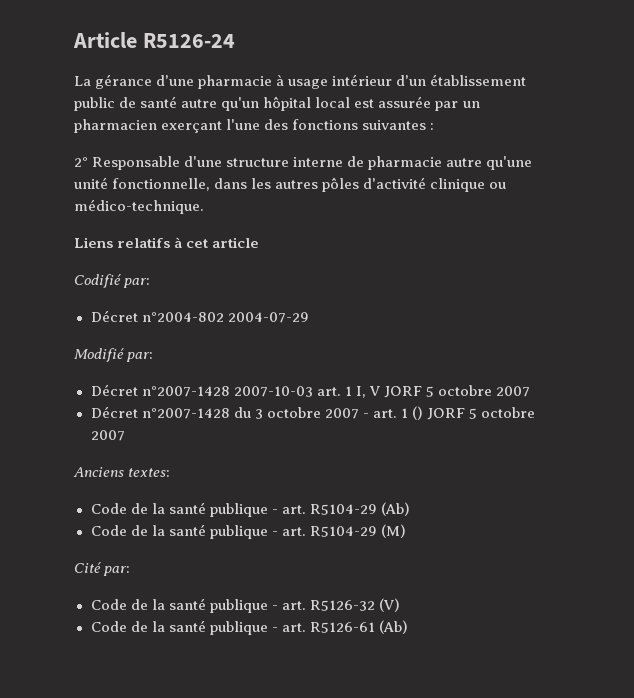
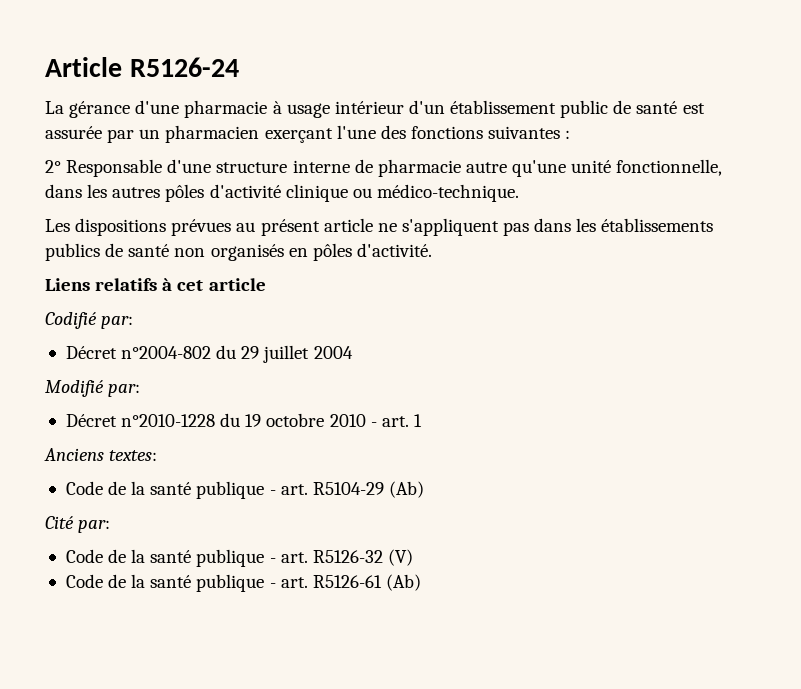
- La gérance d'une pharmacie à usage intérieur d'un établissement public de santé autre qu'un hôpital local est assurée par un pharmacien exerçant l'une des fonctions suivantes :
+ La gérance d'une pharmacie à usage intérieur d'un établissement public de santé est assurée par un pharmacien exerçant l'une des fonctions suivantes :
+ Les dispositions prévues au présent article ne s'appliquent pas dans les établissements publics de santé non organisés en pôles d'activité.
- Décret n°2004-802 2004-07-29
+ Décret n°2004-802 du 29 juillet 2004
- Décret n°2007-1428 2007-10-03 art. 1 I, V JORF 5 octobre 2007
- Décret n°2007-1428 du 3 octobre 2007 - art. 1 () JORF 5 octobre 2007
+ Décret n°2010-1228 du 19 octobre 2010 - art. 1
- Code de la santé publique - art. R5104-29 (M)

